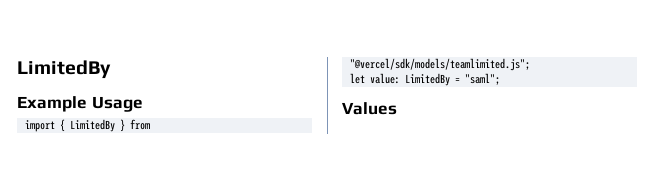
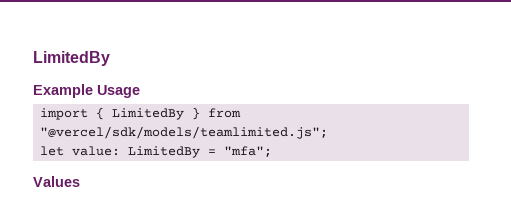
- let value: LimitedBy = "saml";
+ let value: LimitedBy = "mfa";

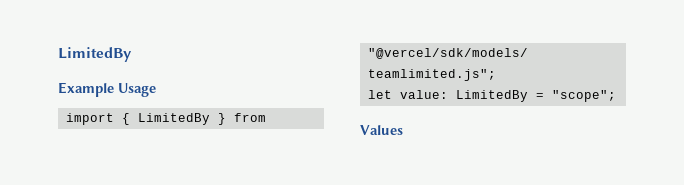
- let value: LimitedBy = "mfa";
+ let value: LimitedBy = "scope";

